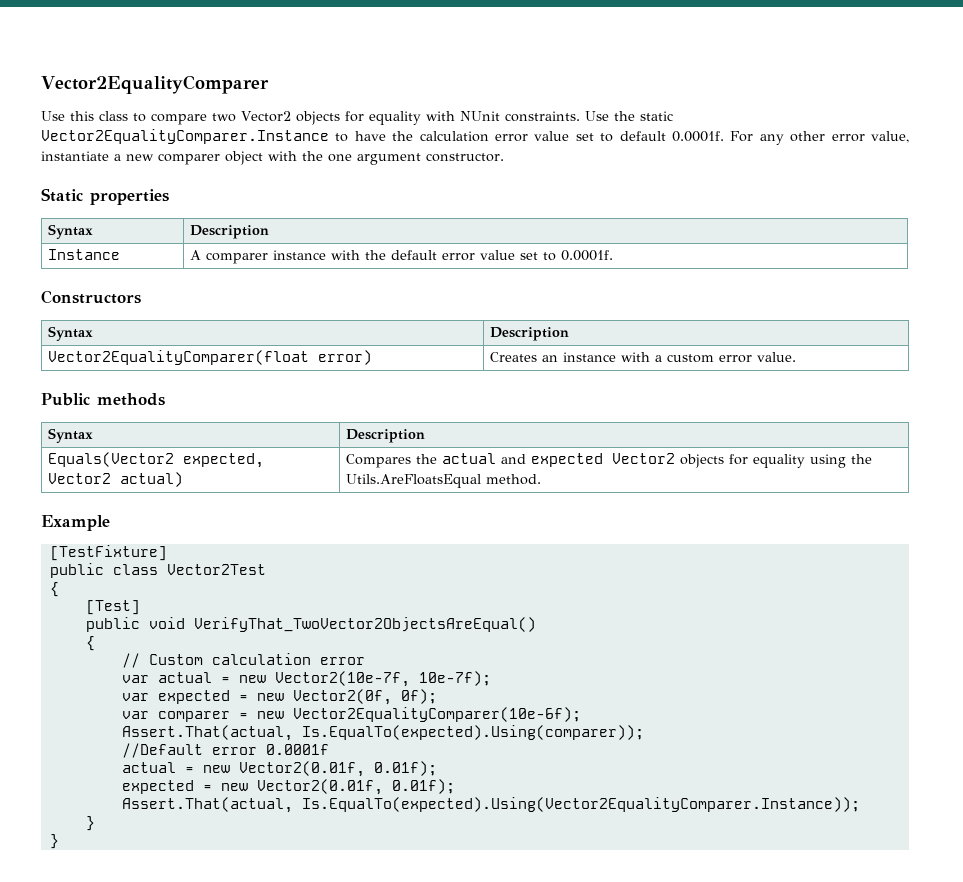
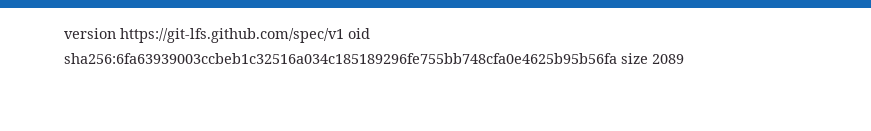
- Vector2EqualityComparer
- Use this class to compare two Vector2 objects for equality with NUnit constraints. Use the static Vector2EqualityComparer.Instance to have the calculation error value set to default 0.0001f. For any other error value, instantiate a new comparer object with the one argument constructor.
- Static properties
- Syntax | Description
- Instance | A comparer instance with the default error value set to 0.0001f.
- Constructors
- Syntax | Description
- Vector2EqualityComparer(float error) | Creates an instance with a custom error value.
- Public methods
- Syntax | Description
- Equals(Vector2 expected, Vector2 actual) | Compares the actual and expected Vector2 objects for equality using the Utils.AreFloatsEqual method.
- Example
- [TestFixture]
- public class Vector2Test
- {
- [Test]
- public void VerifyThat_TwoVector2ObjectsAreEqual()
- {
- // Custom calculation error
- var actual = new Vector2(10e-7f, 10e-7f);
- var expected = new Vector2(0f, 0f);
- var comparer = new Vector2EqualityComparer(10e-6f);
- Assert.That(actual, Is.EqualTo(expected).Using(comparer));
- //Default error 0.0001f
- actual = new Vector2(0.01f, 0.01f);
- expected = new Vector2(0.01f, 0.01f);
- Assert.That(actual, Is.EqualTo(expected).Using(Vector2EqualityComparer.Instance));
- }
- }
+ version https://git-lfs.github.com/spec/v1 oid sha256:6fa63939003ccbeb1c32516a034c185189296fe755bb748cfa0e4625b95b56fa size 2089

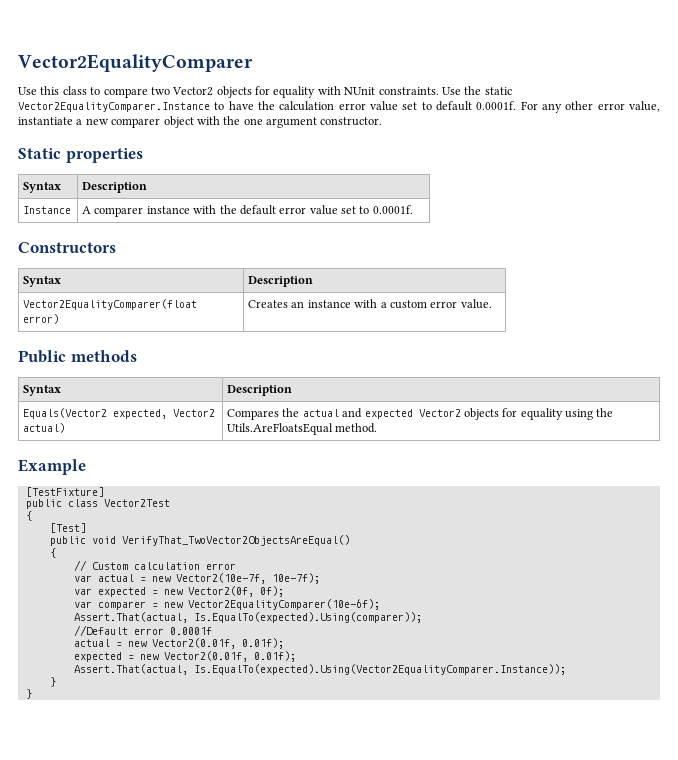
- version https://git-lfs.github.com/spec/v1 oid sha256:6fa63939003ccbeb1c32516a034c185189296fe755bb748cfa0e4625b95b56fa size 2089
+ Vector2EqualityComparer
+ Use this class to compare two Vector2 objects for equality with NUnit constraints. Use the static Vector2EqualityComparer.Instance to have the calculation error value set to default 0.0001f. For any other error value, instantiate a new comparer object with the one argument constructor.
+ Static properties
+ Syntax | Description
+ Instance | A comparer instance with the default error value set to 0.0001f.
+ Constructors
+ Syntax | Description
+ Vector2EqualityComparer(float error) | Creates an instance with a custom error value.
+ Public methods
+ Syntax | Description
+ Equals(Vector2 expected, Vector2 actual) | Compares the actual and expected Vector2 objects for equality using the Utils.AreFloatsEqual method.
+ Example
+ [TestFixture]
+ public class Vector2Test
+ {
+ [Test]
+ public void VerifyThat_TwoVector2ObjectsAreEqual()
+ {
+ // Custom calculation error
+ var actual = new Vector2(10e-7f, 10e-7f);
+ var expected = new Vector2(0f, 0f);
+ var comparer = new Vector2EqualityComparer(10e-6f);
+ Assert.That(actual, Is.EqualTo(expected).Using(comparer));
+ //Default error 0.0001f
+ actual = new Vector2(0.01f, 0.01f);
+ expected = new Vector2(0.01f, 0.01f);
+ Assert.That(actual, Is.EqualTo(expected).Using(Vector2EqualityComparer.Instance));
+ }
+ }

